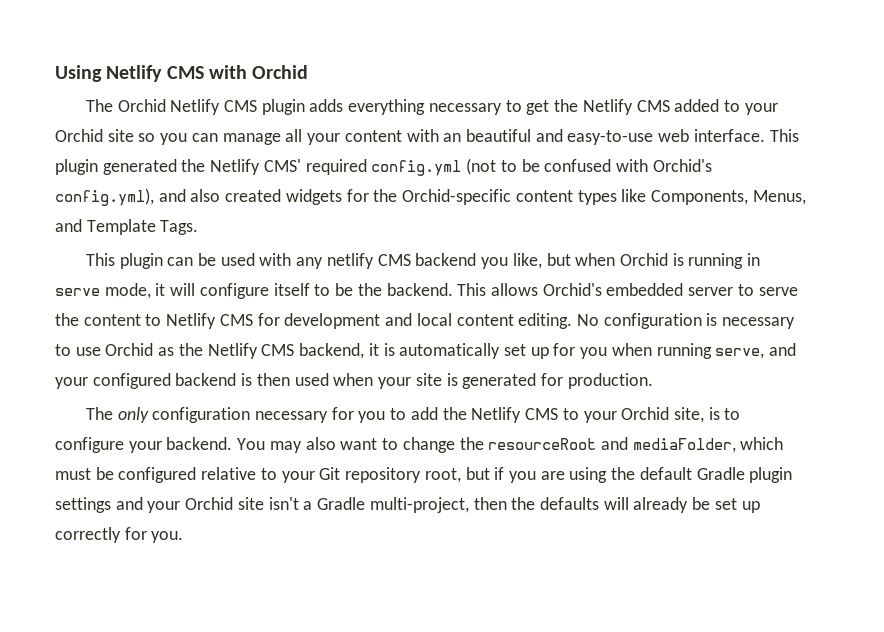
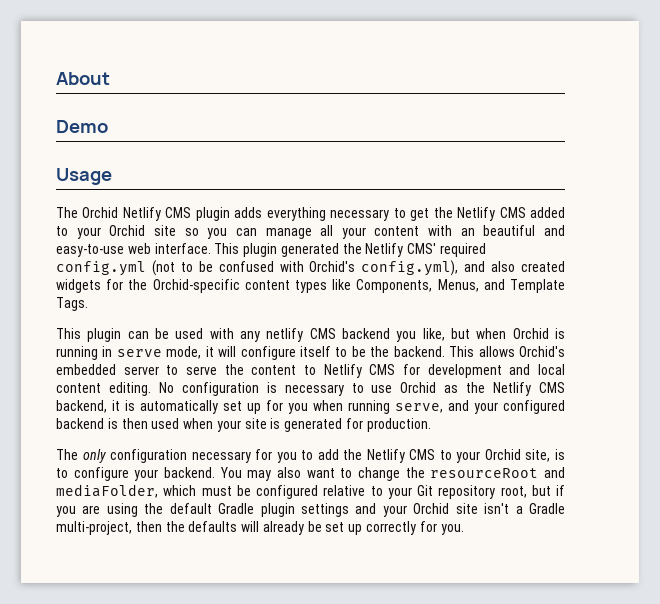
- Using Netlify CMS with Orchid
+ About
+ Demo
+ Usage

